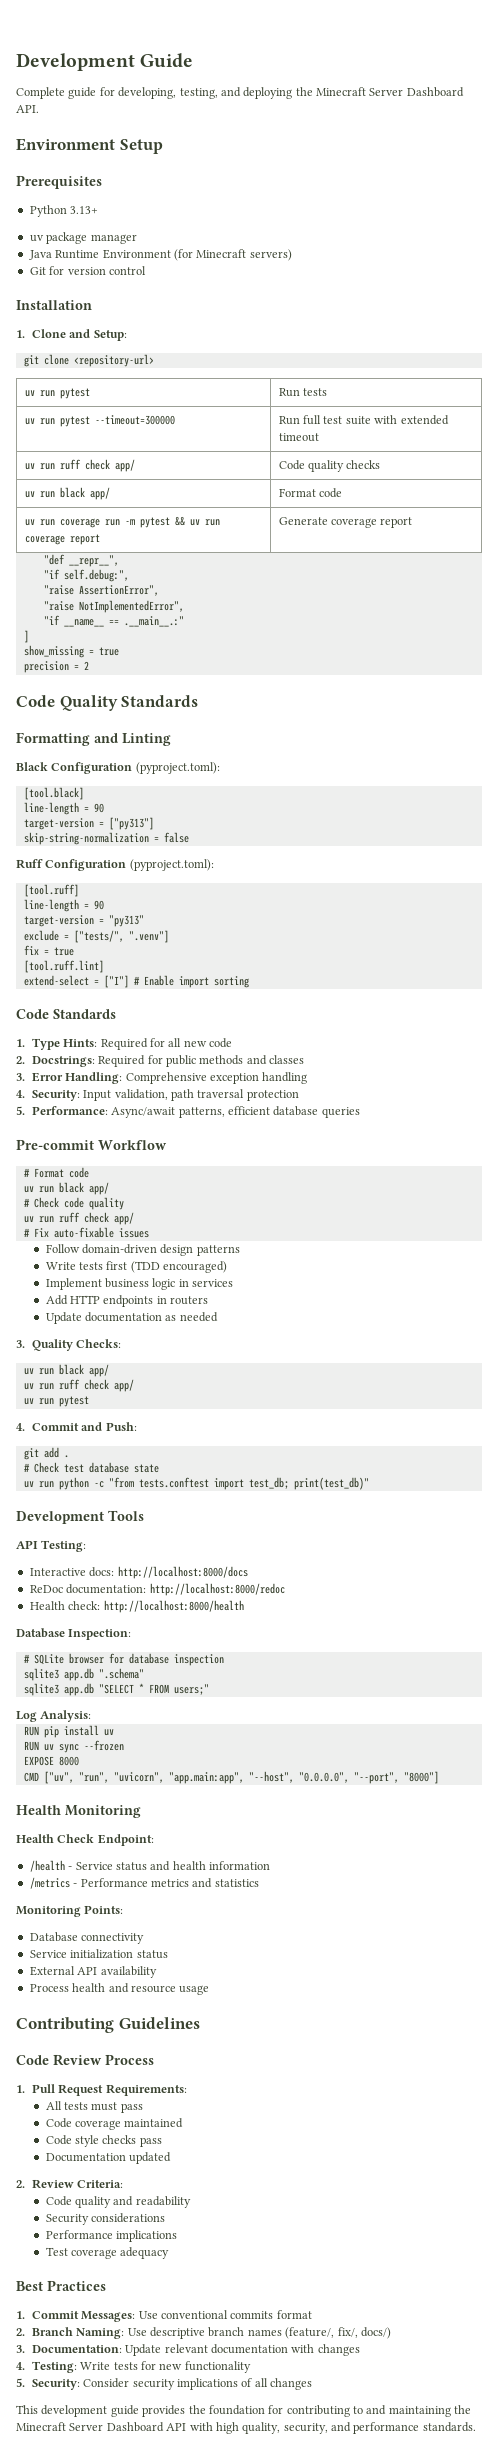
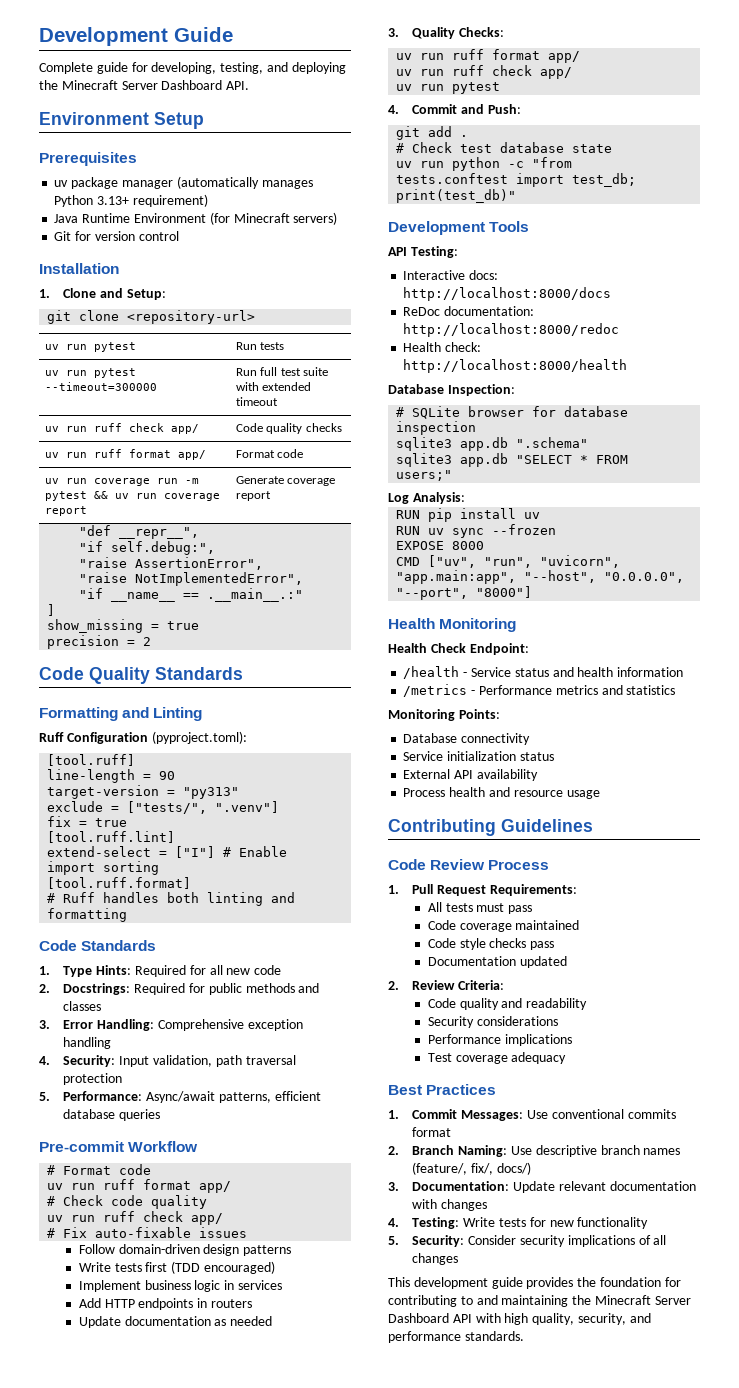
- Python 3.13+
- uv package manager
+ uv package manager (automatically manages Python 3.13+ requirement)
- uv run black app/ | Format code
+ uv run ruff format app/ | Format code
- Black Configuration (pyproject.toml):
- [tool.black]
- line-length = 90
- target-version = ["py313"]
- skip-string-normalization = false
+ [tool.ruff.format]
+ # Ruff handles both linting and formatting
  # Format code
- uv run black app/
+ uv run ruff format app/
  3. Quality Checks:
- uv run black app/
+ uv run ruff format app/

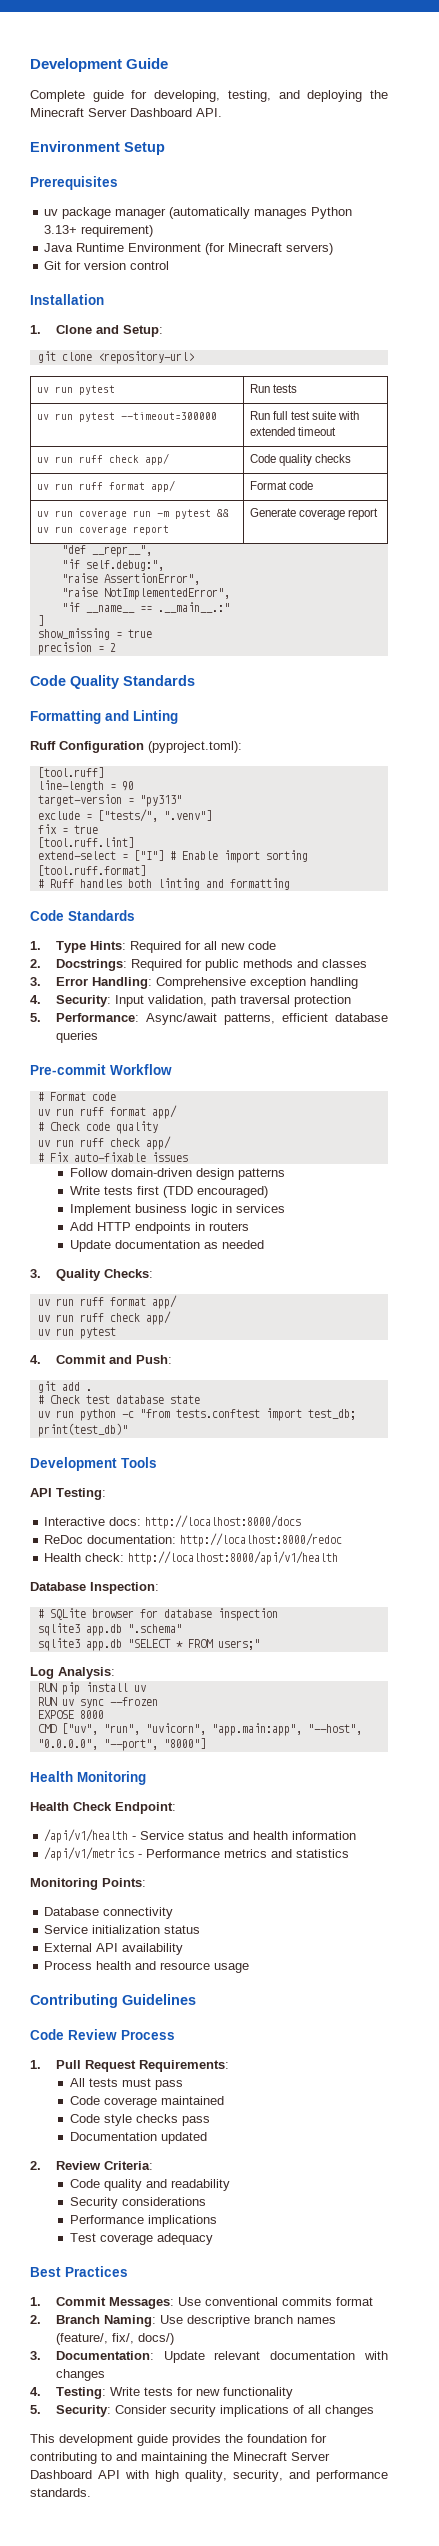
- Health check: http://localhost:8000/health
+ Health check: http://localhost:8000/api/v1/health
- /health - Service status and health information
+ /api/v1/health - Service status and health information
- /metrics - Performance metrics and statistics
+ /api/v1/metrics - Performance metrics and statistics

